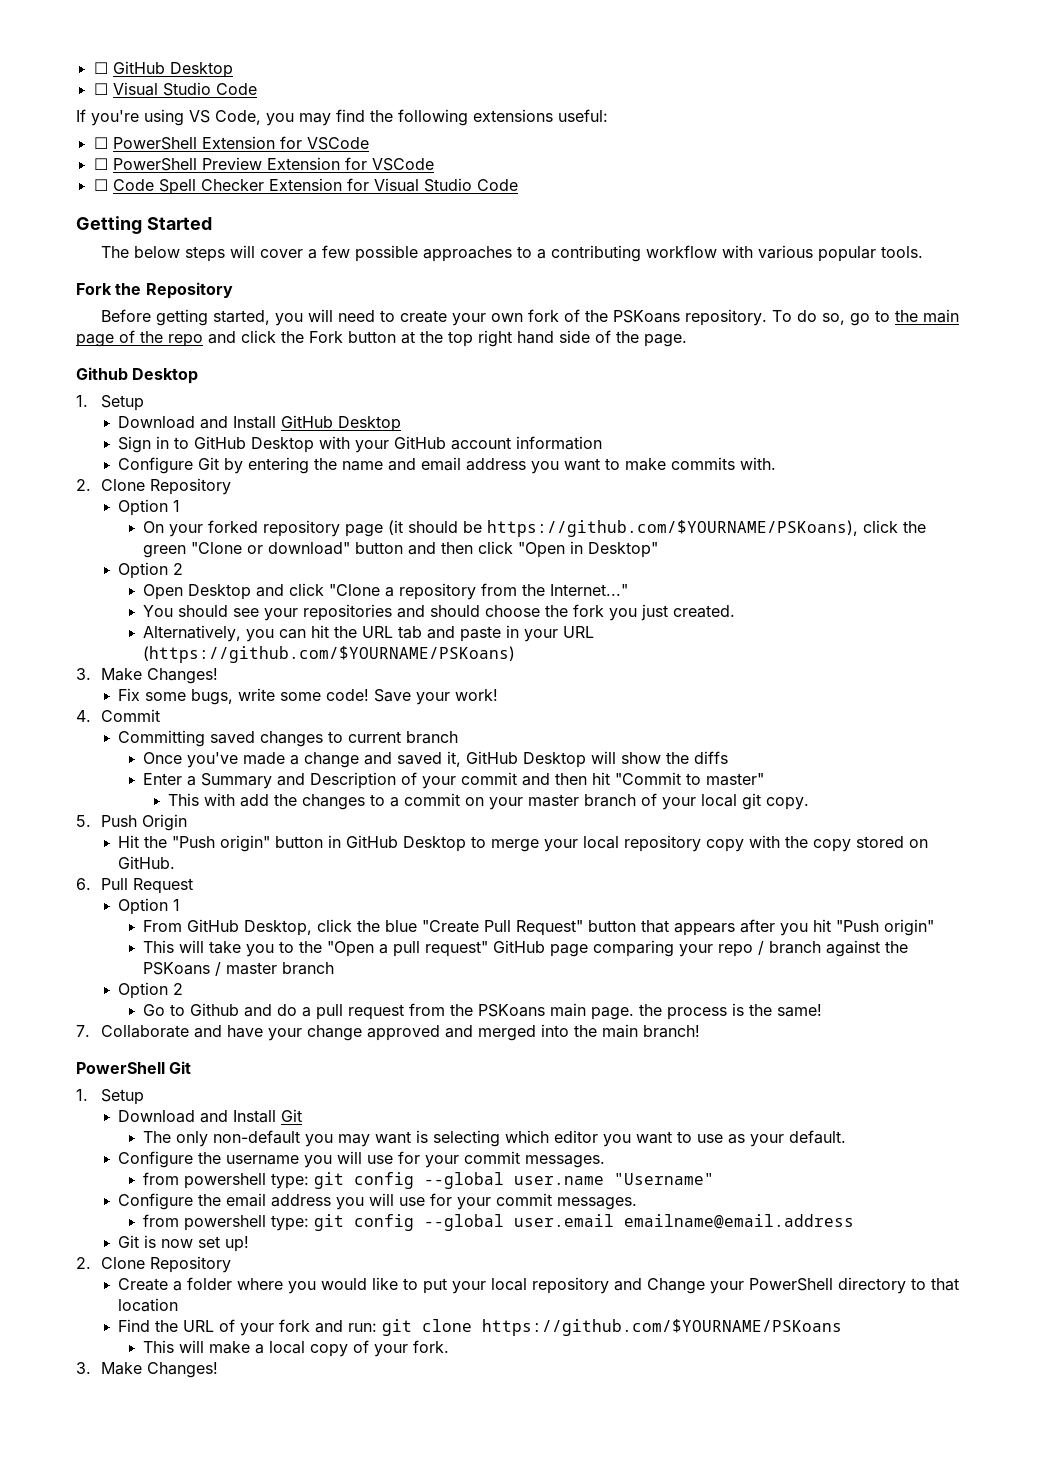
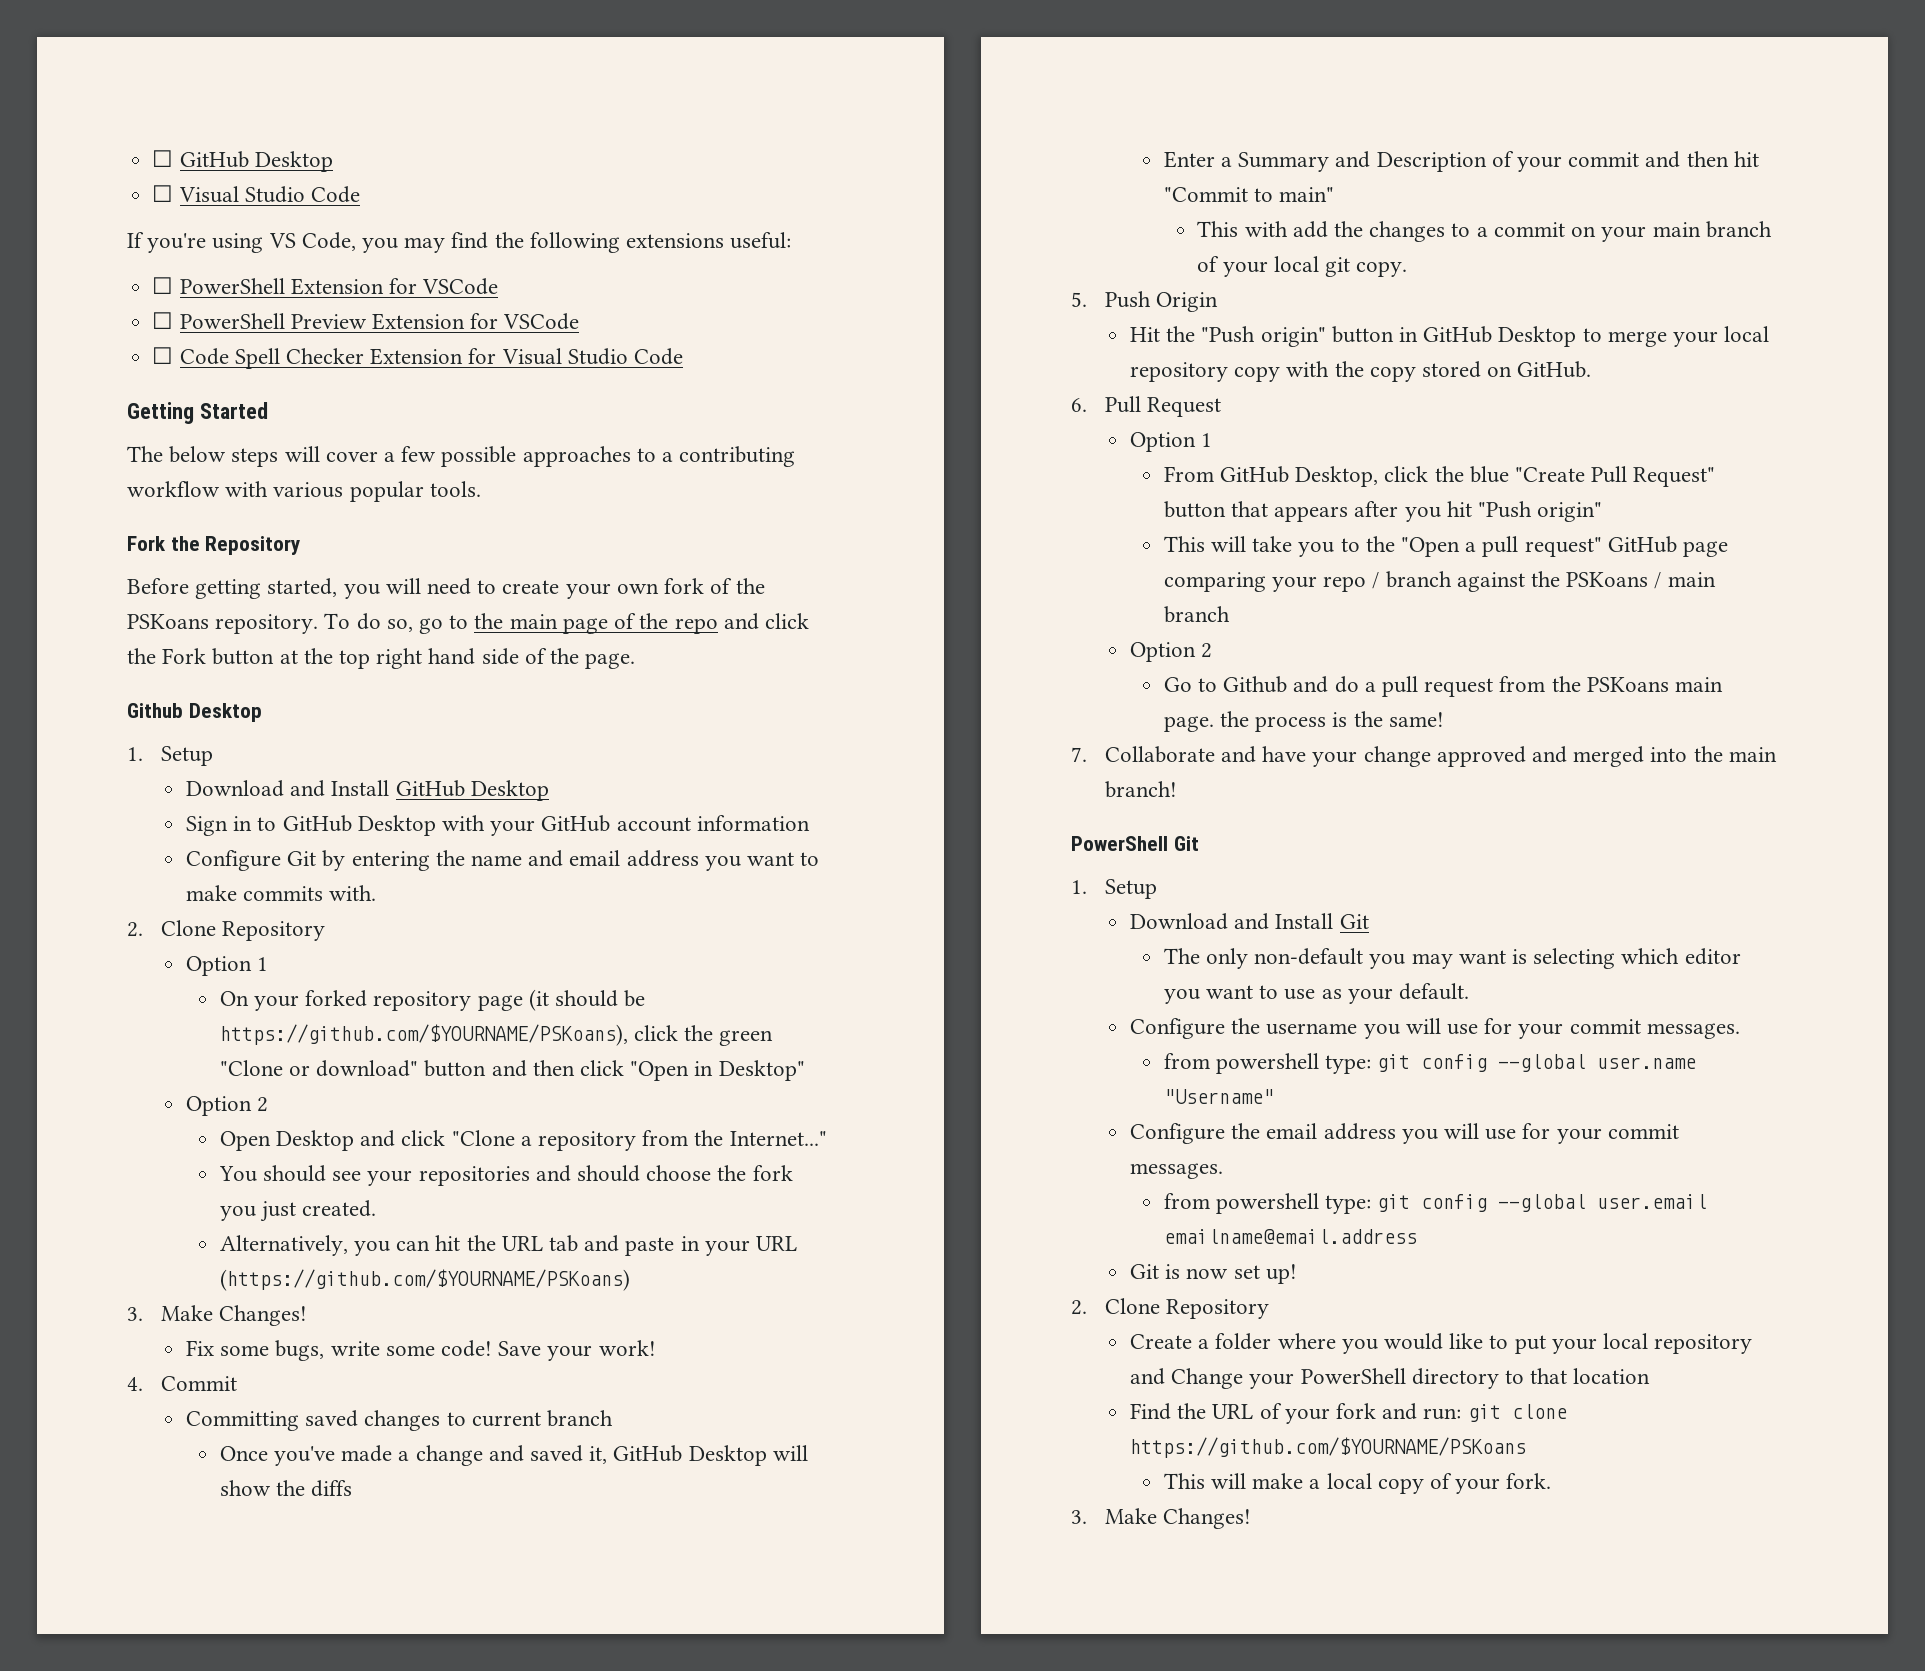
- Enter a Summary and Description of your commit and then hit "Commit to master"
+ Enter a Summary and Description of your commit and then hit "Commit to main"
- This with add the changes to a commit on your master branch of your local git copy.
+ This with add the changes to a commit on your main branch of your local git copy.
- This will take you to the "Open a pull request" GitHub page comparing your repo / branch against the PSKoans / master branch
+ This will take you to the "Open a pull request" GitHub page comparing your repo / branch against the PSKoans / main branch

